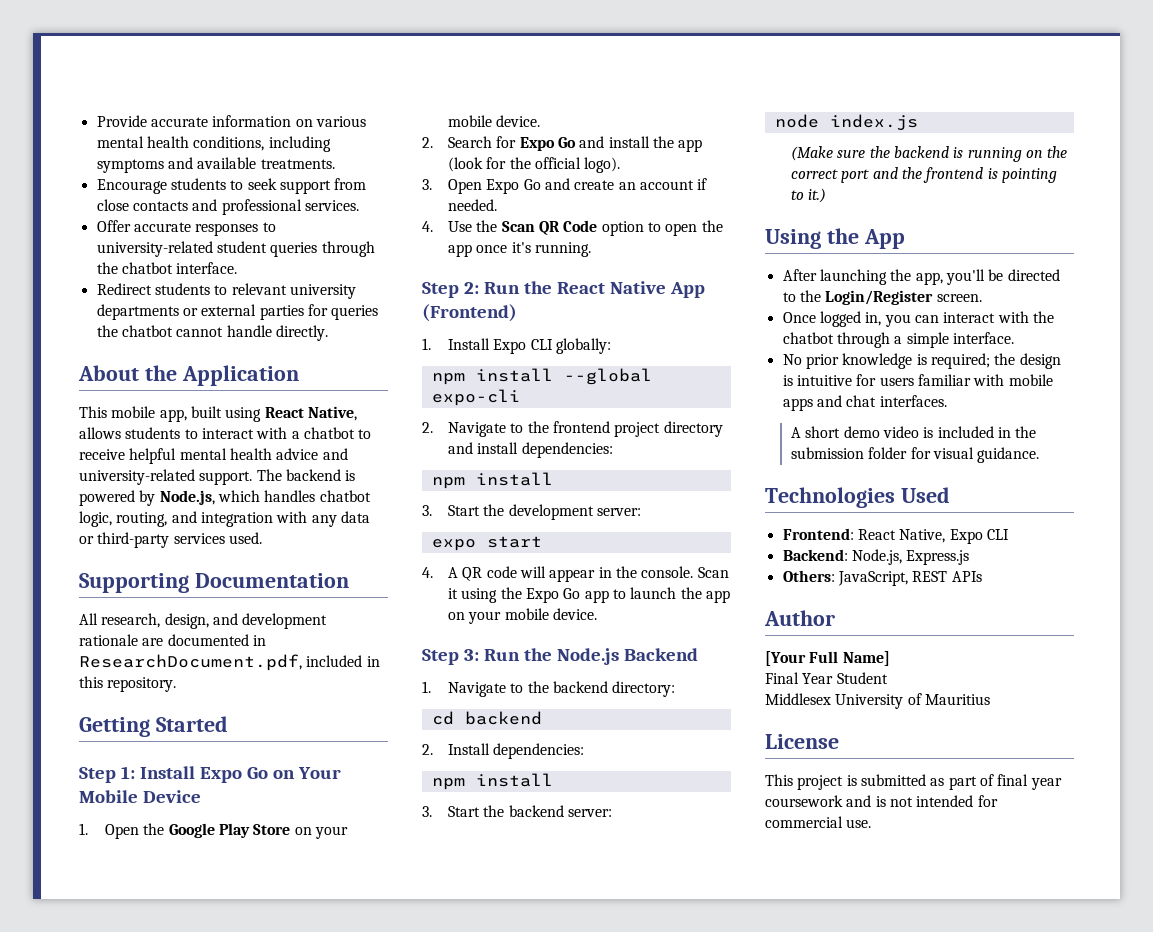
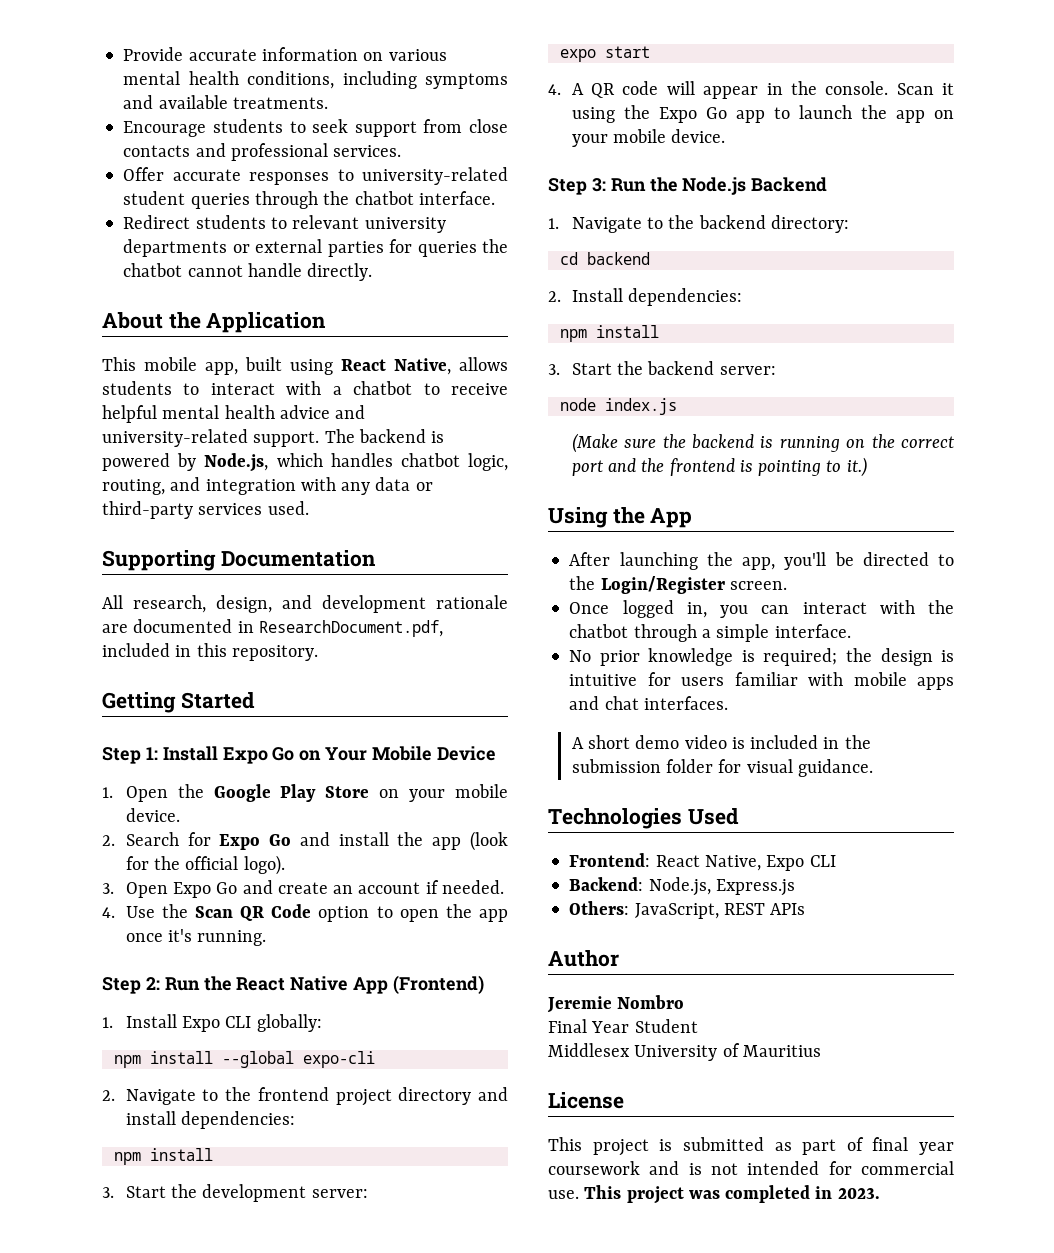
- [Your Full Name]
+ Jeremie Nombro
+ This project was completed in 2023.

